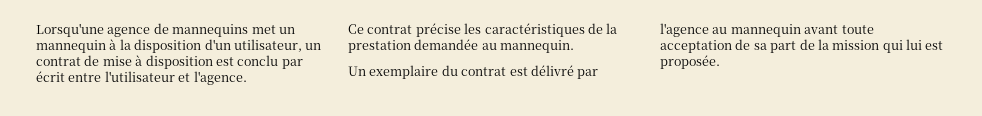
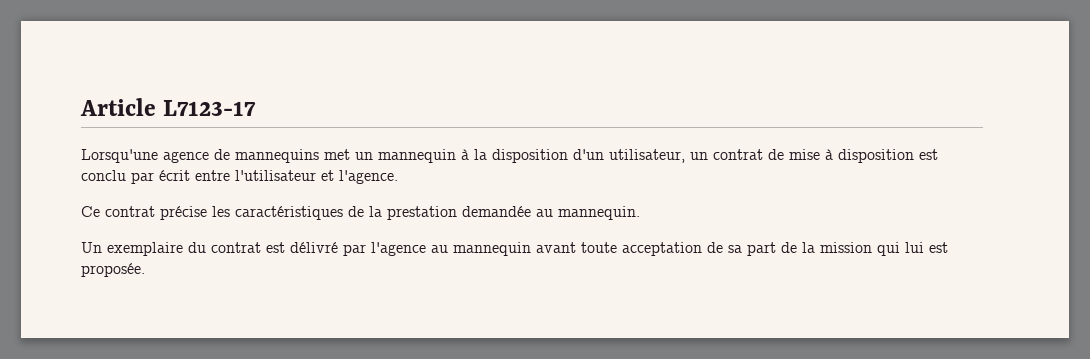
+ Article L7123-17

